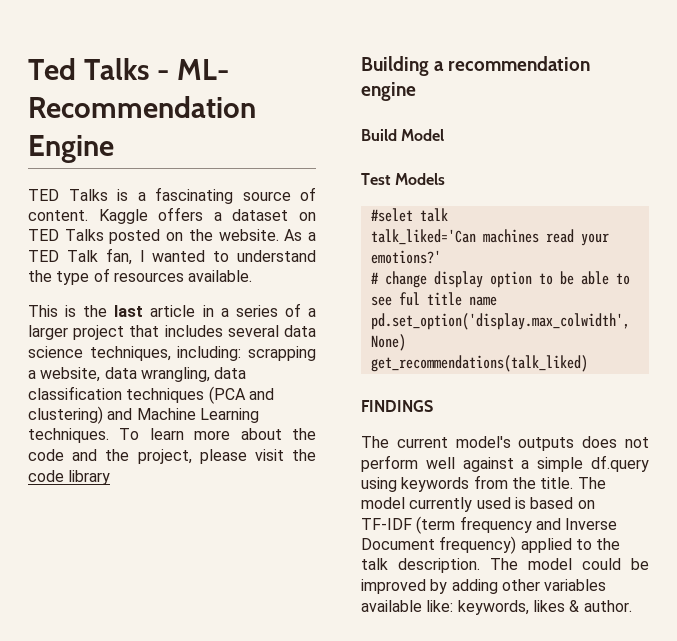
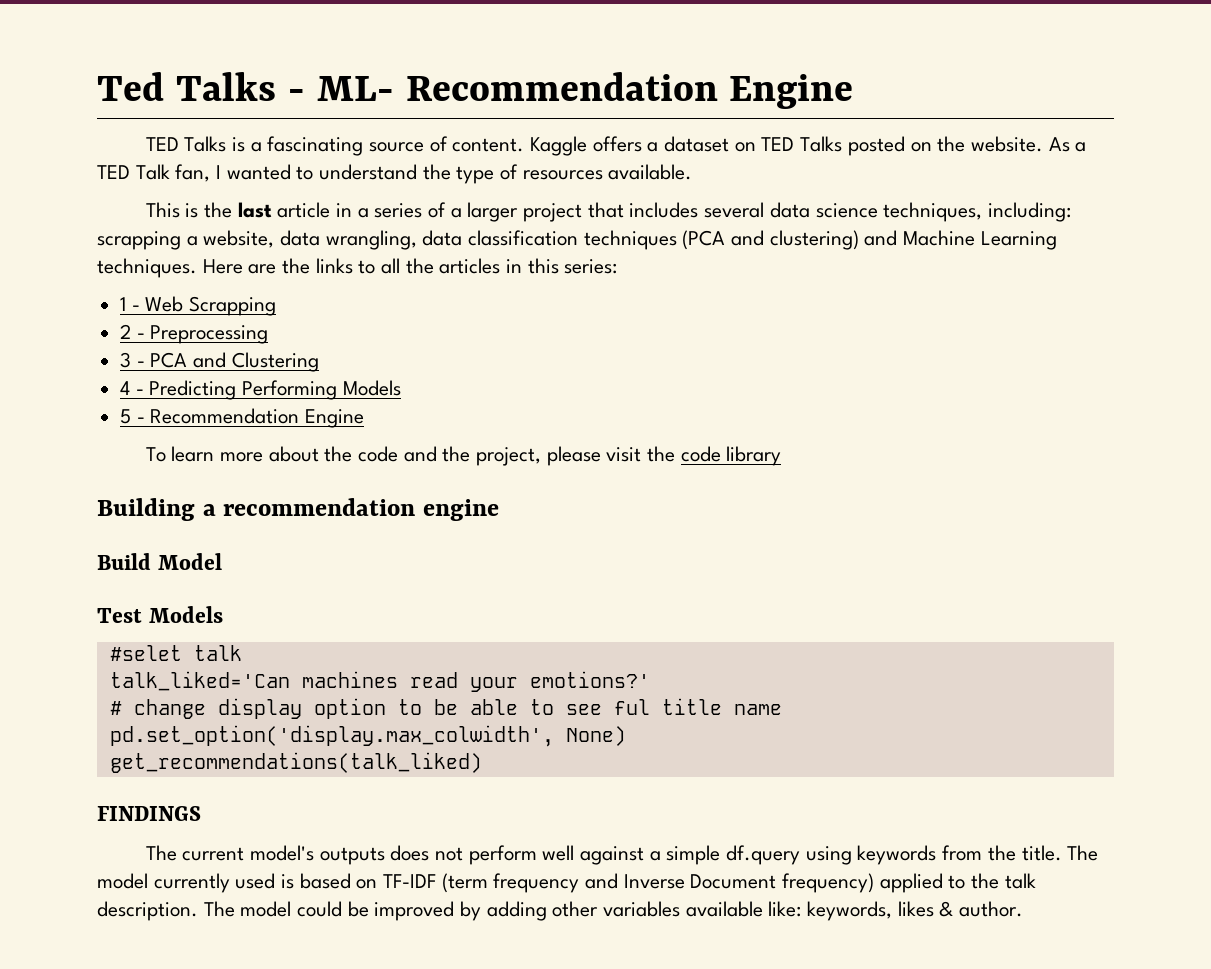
- This is the last article in a series of a larger project that includes several data science techniques, including: scrapping a website, data wrangling, data classification techniques (PCA and clustering) and Machine Learning techniques. To learn more about the code and the project, please visit the code library
+ This is the last article in a series of a larger project that includes several data science techniques, including: scrapping a website, data wrangling, data classification techniques (PCA and clustering) and Machine Learning techniques. Here are the links to all the articles in this series:
+ 1 - Web Scrapping
+ 2 - Preprocessing
+ 3 - PCA and Clustering
+ 4 - Predicting Performing Models
+ 5 - Recommendation Engine
+ To learn more about the code and the project, please visit the code library

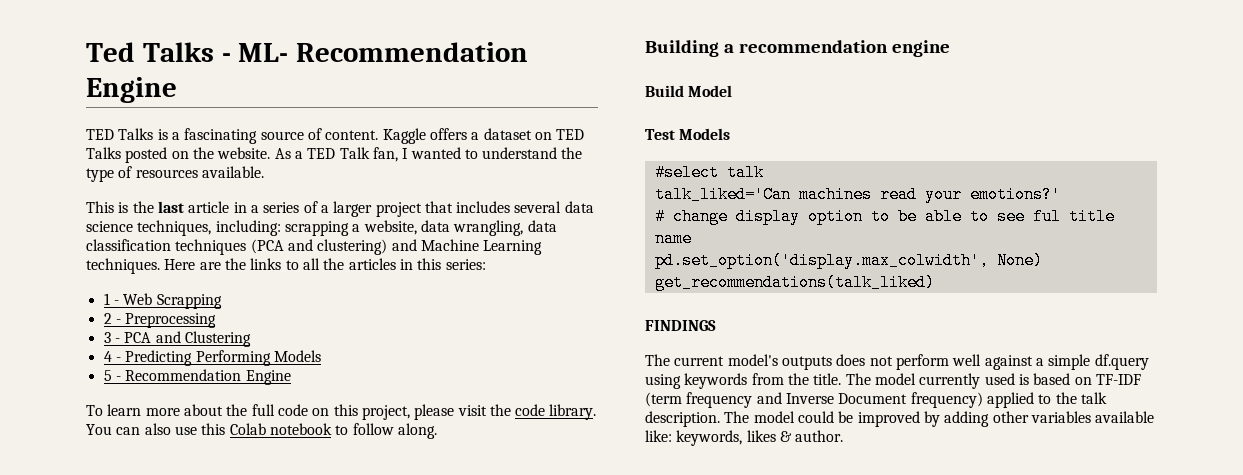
- To learn more about the code and the project, please visit the code library
+ To learn more about the full code on this project, please visit the code library. You can also use this Colab notebook to follow along.
- #selet talk
+ #select talk

